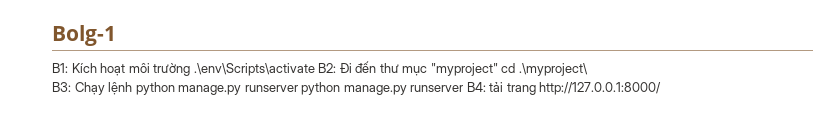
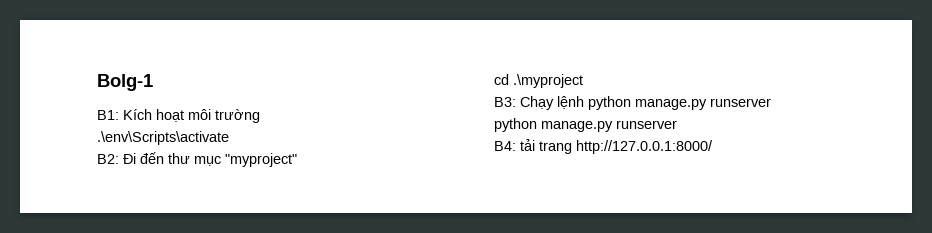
- B1: Kích hoạt môi trường .\env\Scripts\activate B2: Đi đến thư mục "myproject" cd .\myproject\
+ B1: Kích hoạt môi trường
+ .\env\Scripts\activate
+ B2: Đi đến thư mục "myproject"
+ cd .\myproject
- B3: Chạy lệnh python manage.py runserver python manage.py runserver B4: tải trang http://127.0.0.1:8000/
+ B3: Chạy lệnh python manage.py runserver
+ python manage.py runserver
+ B4: tải trang http://127.0.0.1:8000/

